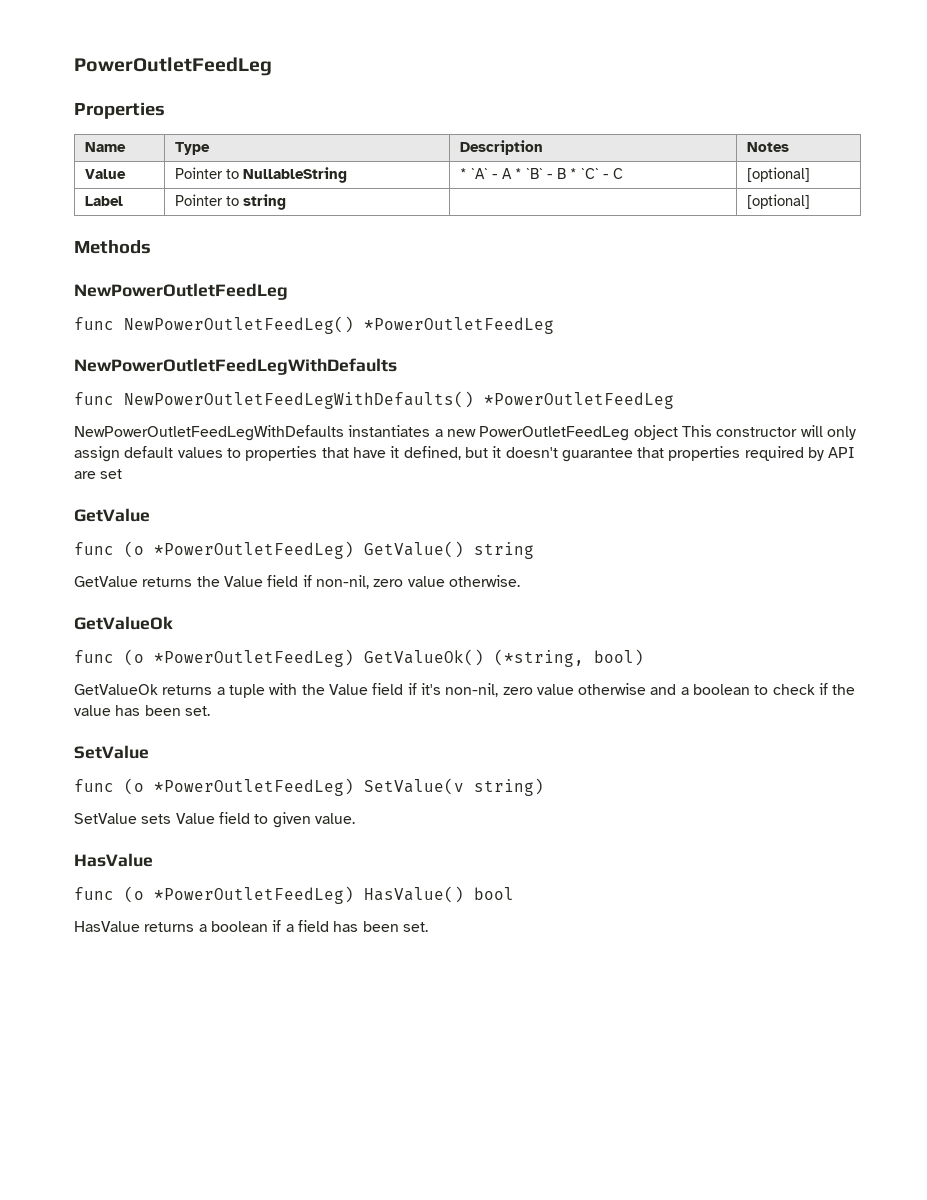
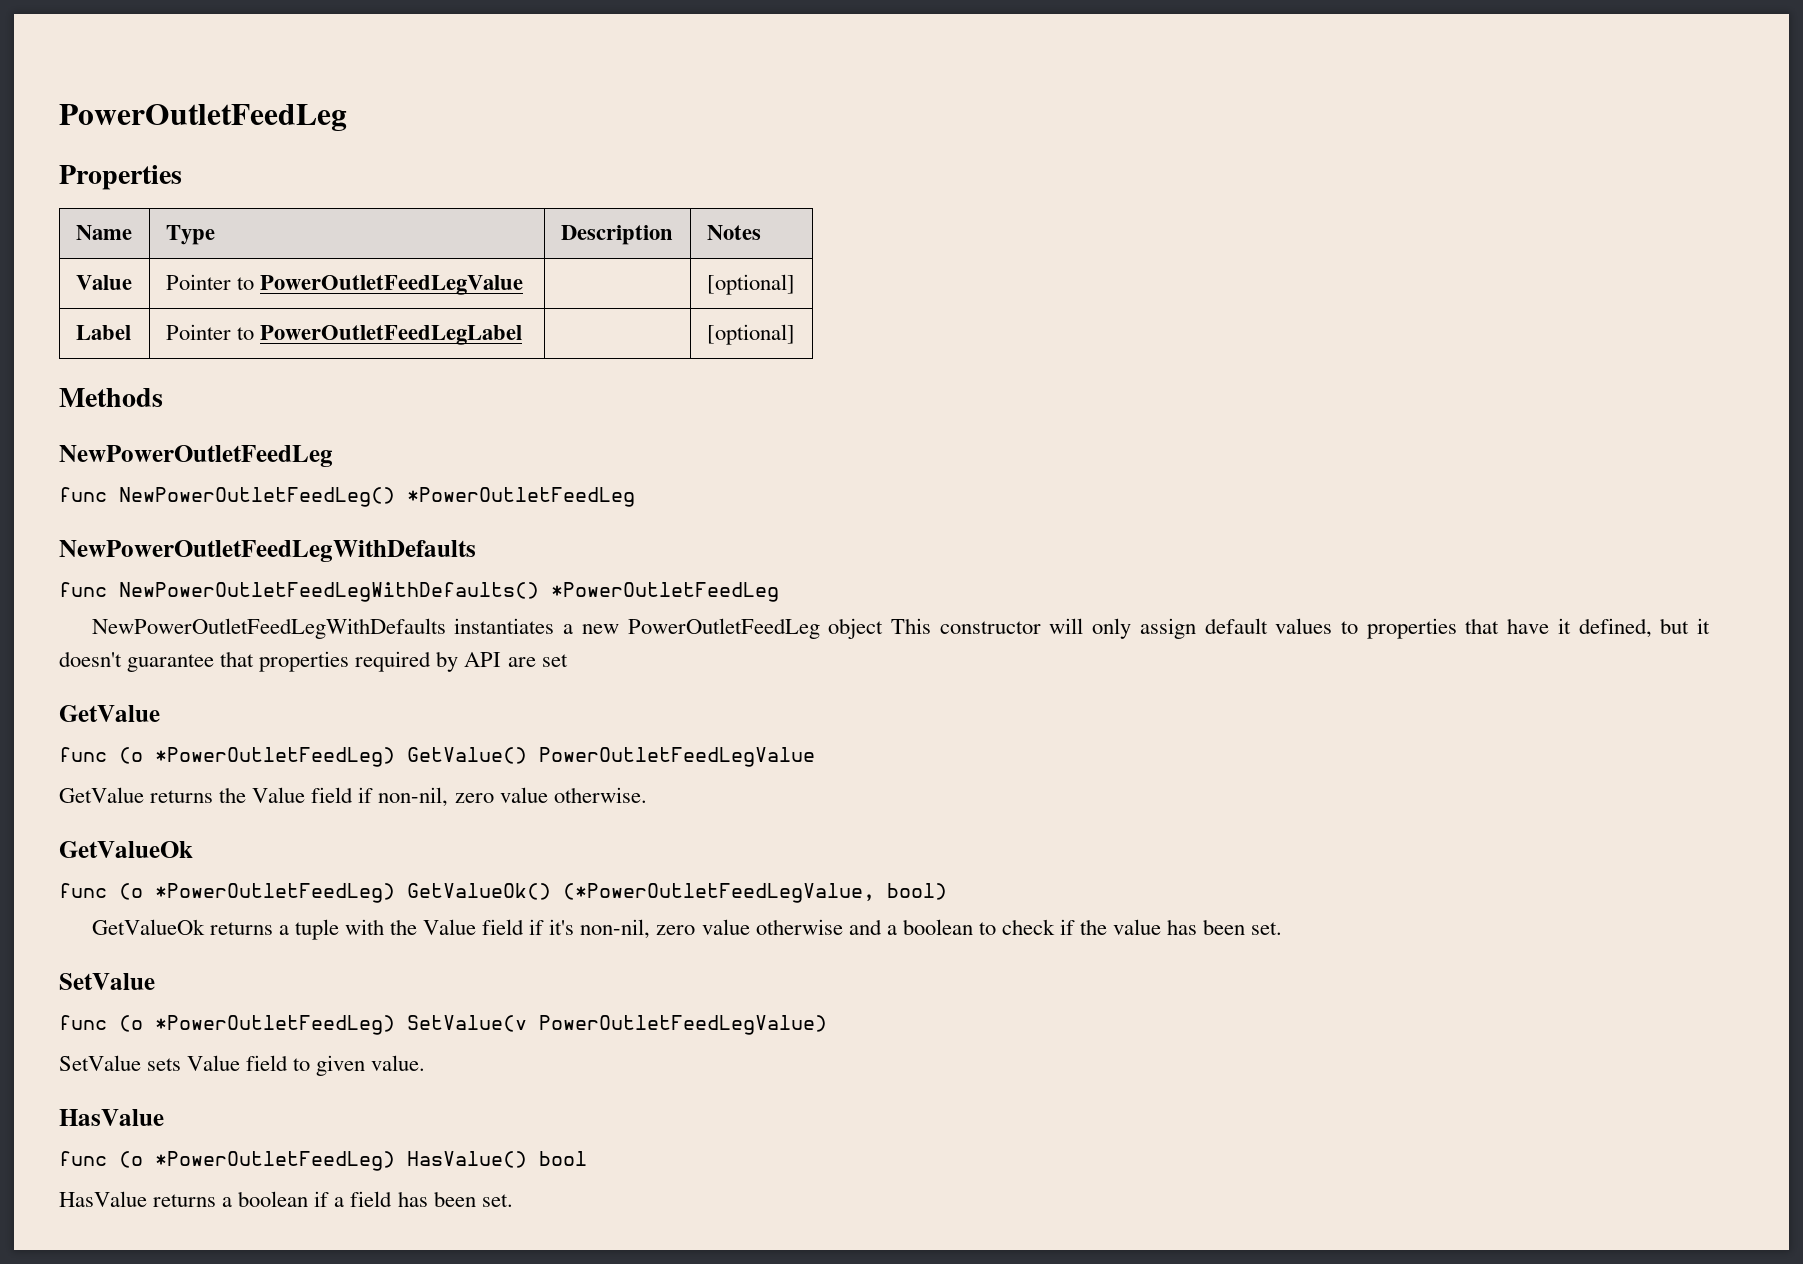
- Value | Pointer to NullableString | * `A` - A * `B` - B * `C` - C | [optional]
+ Value | Pointer to PowerOutletFeedLegValue | | [optional]
- Label | Pointer to string | | [optional]
+ Label | Pointer to PowerOutletFeedLegLabel | | [optional]
- func (o *PowerOutletFeedLeg) GetValue() string
+ func (o *PowerOutletFeedLeg) GetValue() PowerOutletFeedLegValue
- func (o *PowerOutletFeedLeg) GetValueOk() (*string, bool)
+ func (o *PowerOutletFeedLeg) GetValueOk() (*PowerOutletFeedLegValue, bool)
- func (o *PowerOutletFeedLeg) SetValue(v string)
+ func (o *PowerOutletFeedLeg) SetValue(v PowerOutletFeedLegValue)

